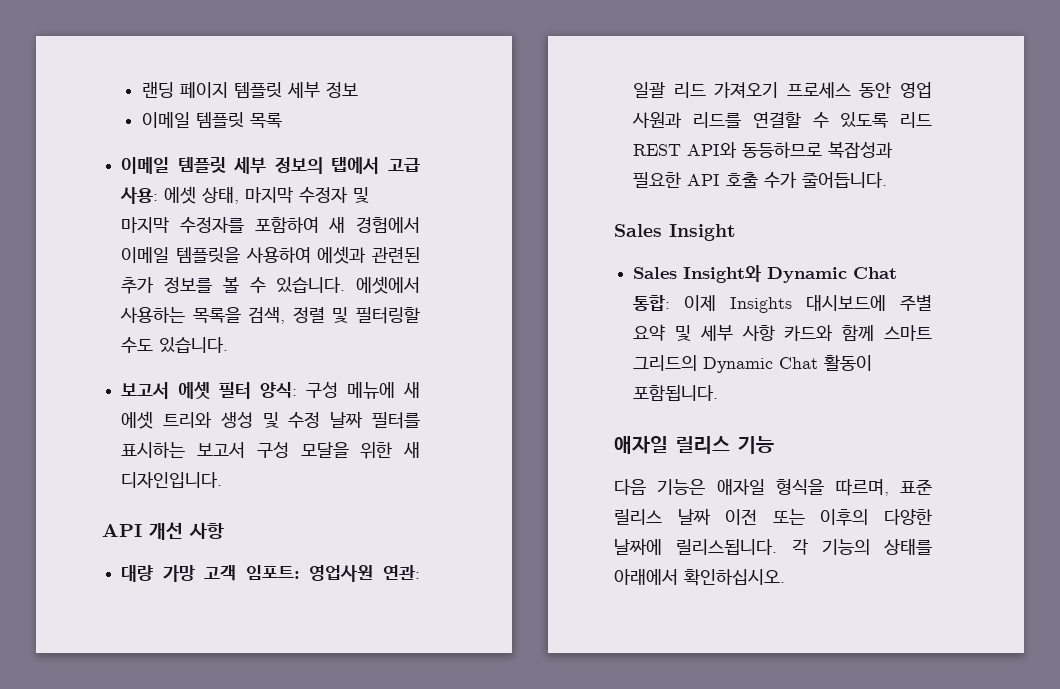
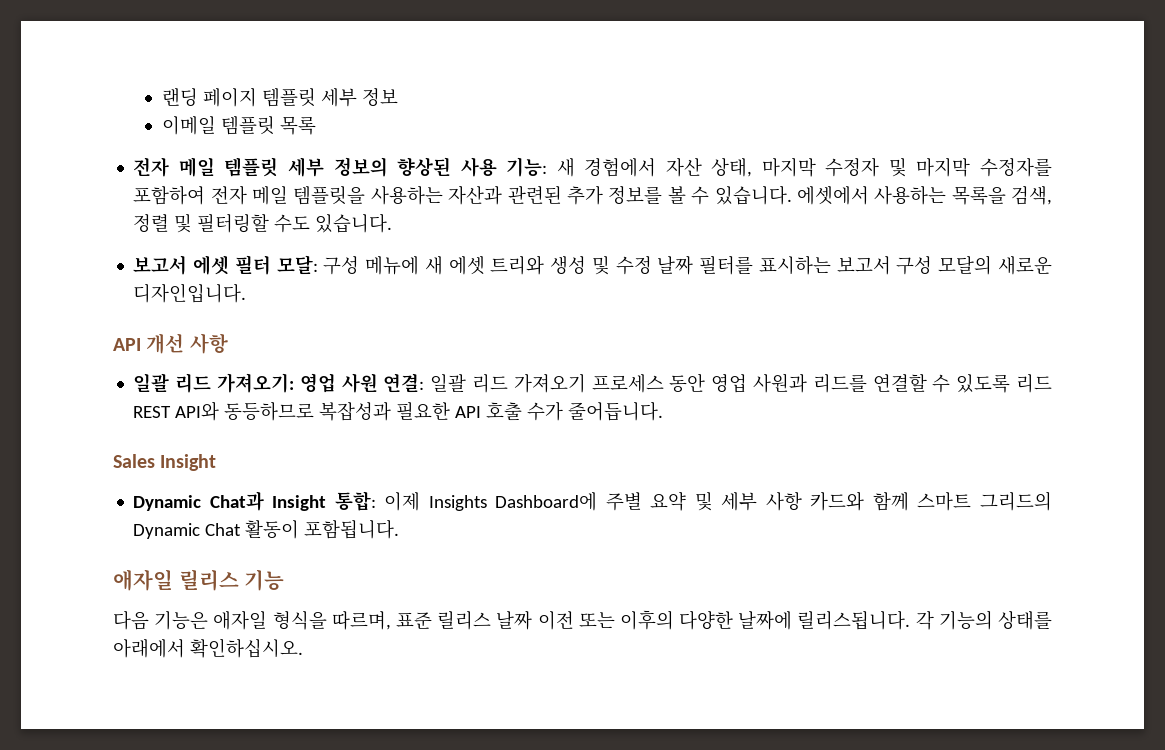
- 이메일 템플릿 세부 정보의 탭에서 고급 사용: 에셋 상태, 마지막 수정자 및 마지막 수정자를 포함하여 새 경험에서 이메일 템플릿을 사용하여 에셋과 관련된 추가 정보를 볼 수 있습니다.
+ 전자 메일 템플릿 세부 정보의 향상된 사용 기능: 새 경험에서 자산 상태, 마지막 수정자 및 마지막 수정자를 포함하여 전자 메일 템플릿을 사용하는 자산과 관련된 추가 정보를 볼 수 있습니다.
- 보고서 에셋 필터 양식: 구성 메뉴에 새 에셋 트리와 생성 및 수정 날짜 필터를 표시하는 보고서 구성 모달을 위한 새 디자인입니다.
+ 보고서 에셋 필터 모달: 구성 메뉴에 새 에셋 트리와 생성 및 수정 날짜 필터를 표시하는 보고서 구성 모달의 새로운 디자인입니다.
- 대량 가망 고객 임포트: 영업사원 연관: 일괄 리드 가져오기 프로세스 동안 영업 사원과 리드를 연결할 수 있도록 리드 REST API와 동등하므로 복잡성과 필요한 API 호출 수가 줄어듭니다.
+ 일괄 리드 가져오기: 영업 사원 연결: 일괄 리드 가져오기 프로세스 동안 영업 사원과 리드를 연결할 수 있도록 리드 REST API와 동등하므로 복잡성과 필요한 API 호출 수가 줄어듭니다.
- Sales Insight와 Dynamic Chat 통합: 이제 Insights 대시보드에 주별 요약 및 세부 사항 카드와 함께 스마트 그리드의 Dynamic Chat 활동이 포함됩니다.
+ Dynamic Chat과 Insight 통합: 이제 Insights Dashboard에 주별 요약 및 세부 사항 카드와 함께 스마트 그리드의 Dynamic Chat 활동이 포함됩니다.

